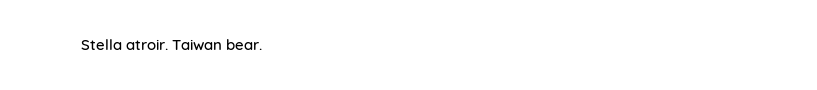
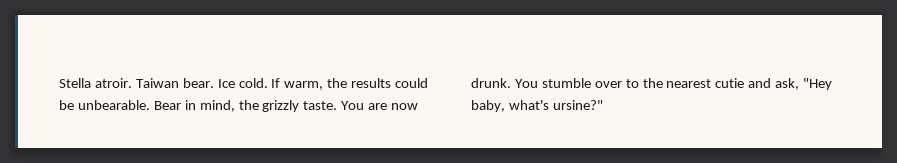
+ Ice cold. If warm, the results could be unbearable. Bear in mind, the grizzly taste. You are now drunk. You stumble over to the nearest cutie and ask, "Hey baby, what's ursine?"

